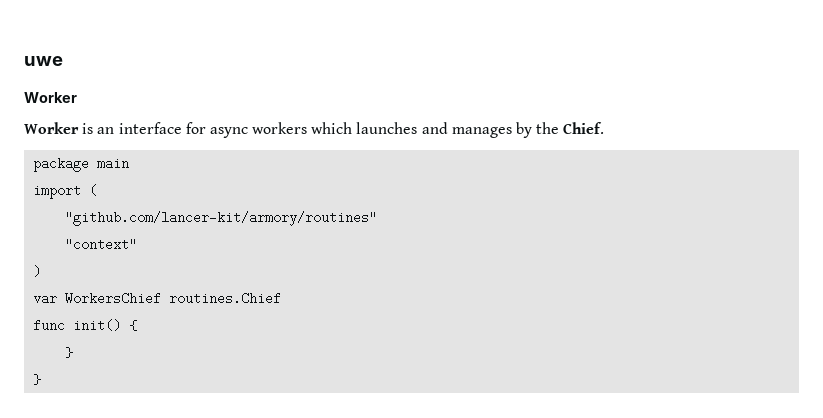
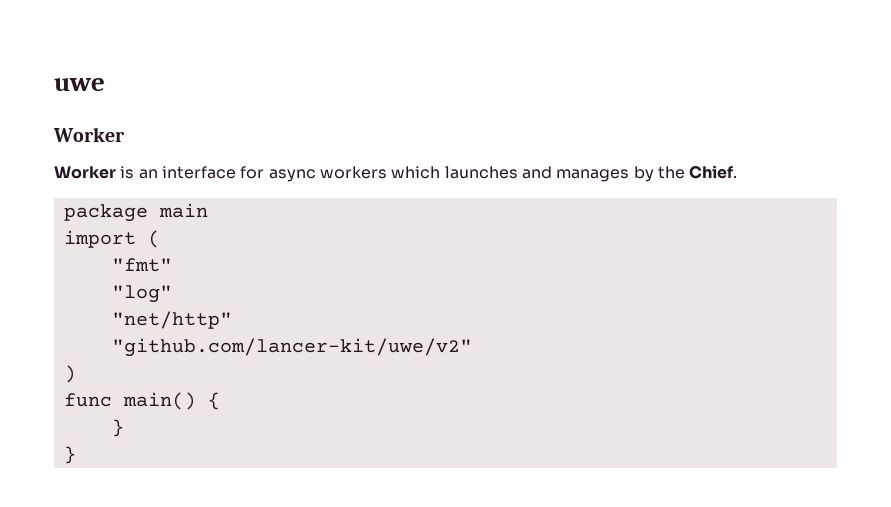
- "github.com/lancer-kit/armory/routines"
- "context"
+ "fmt"
+ "log"
+ "net/http"
+ "github.com/lancer-kit/uwe/v2"
  )
- var WorkersChief routines.Chief
- func init() {
+ func main() {

